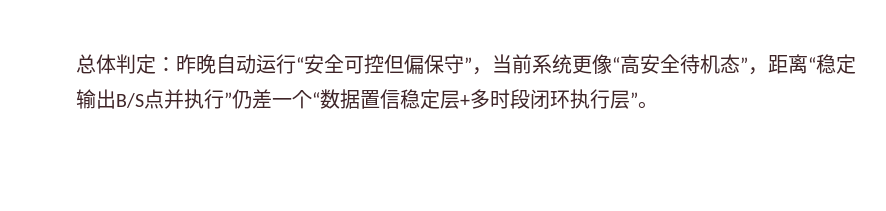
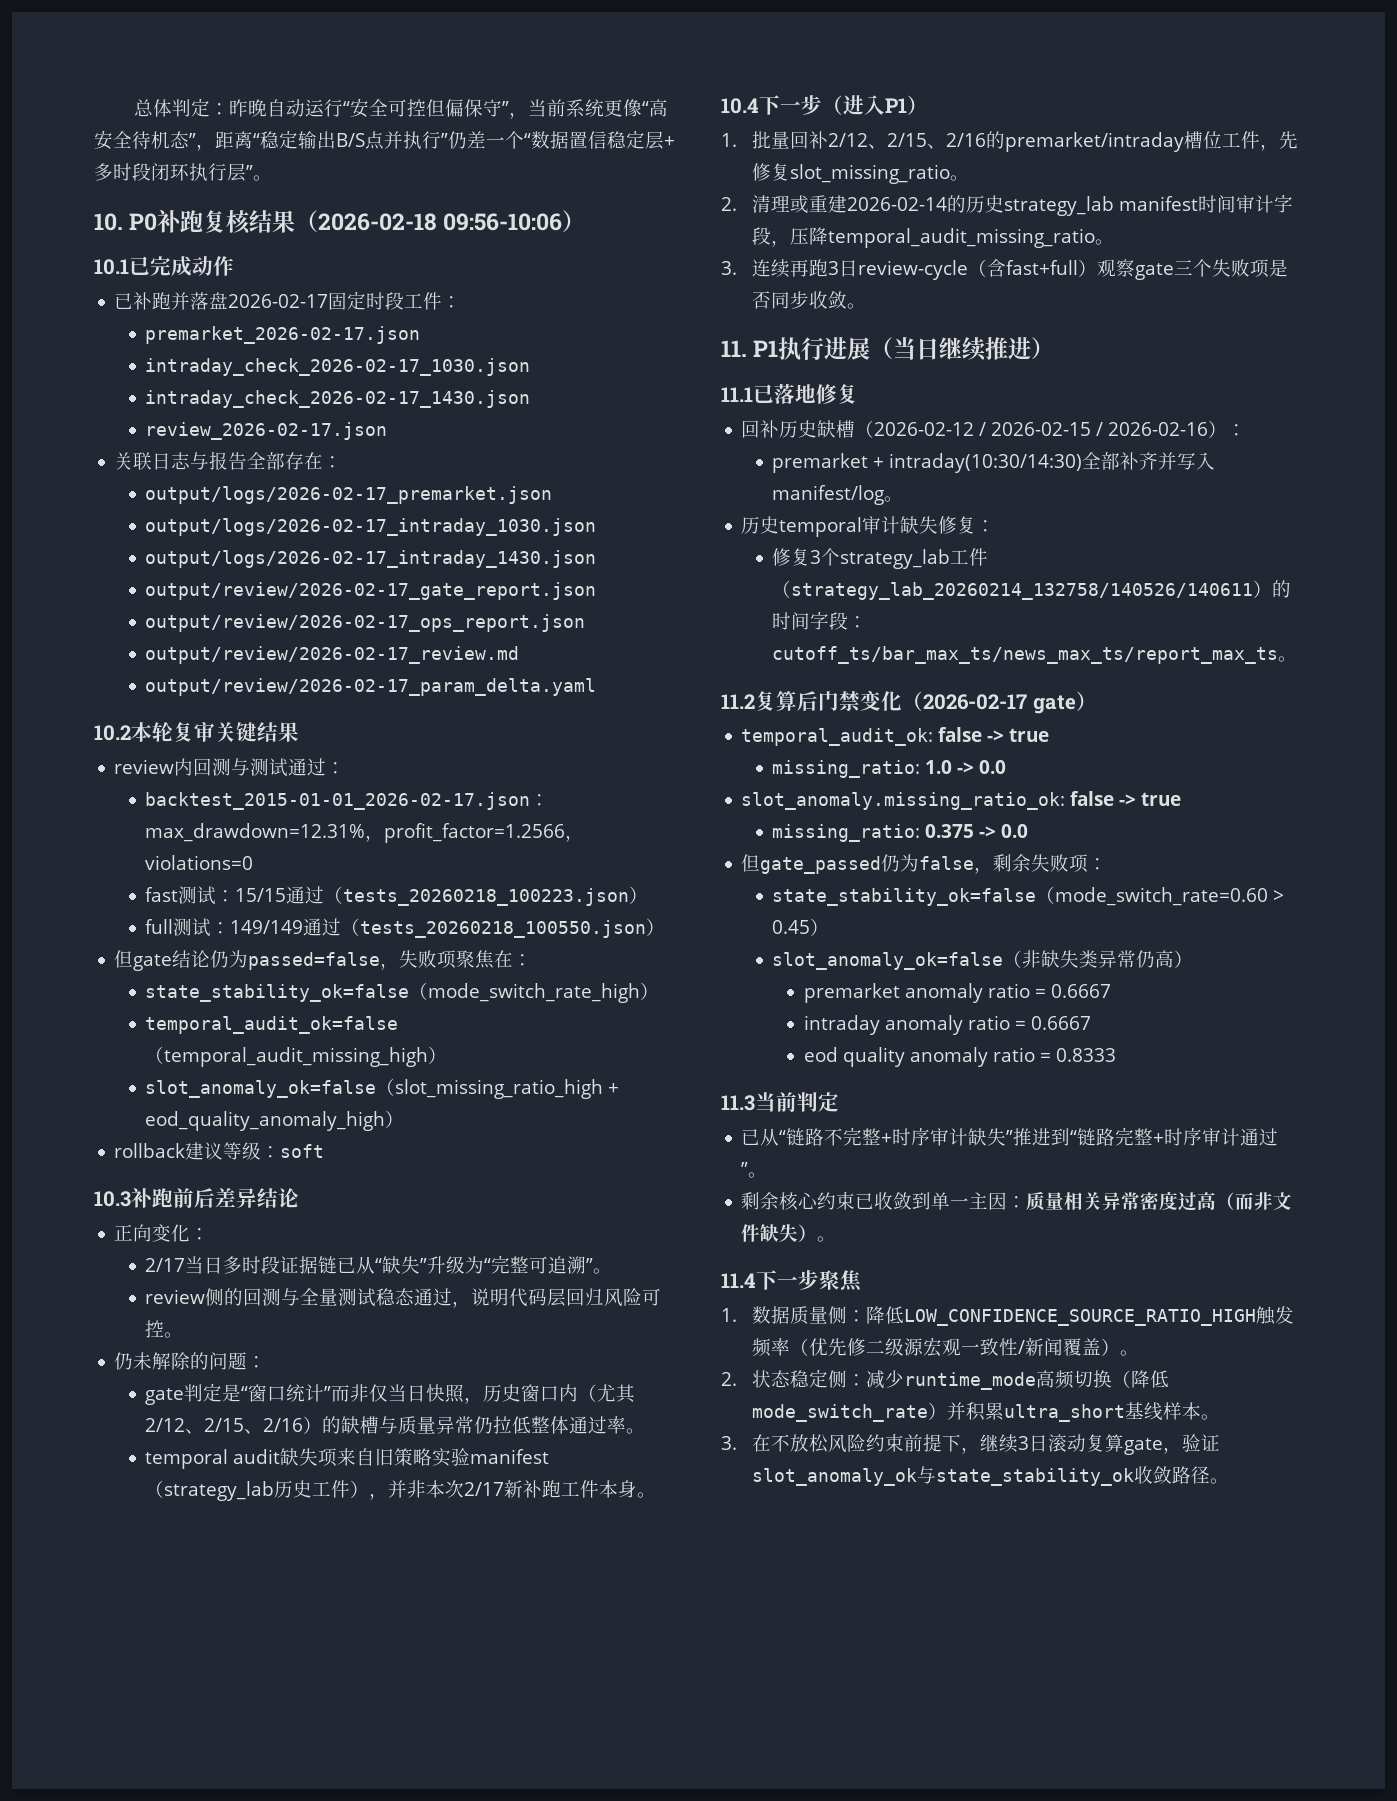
+ 10. P0补跑复核结果（2026-02-18 09:56-10:06）
+ 10.1已完成动作
+ 已补跑并落盘2026-02-17固定时段工件：
+ premarket_2026-02-17.json
+ intraday_check_2026-02-17_1030.json
+ intraday_check_2026-02-17_1430.json
+ review_2026-02-17.json
+ 关联日志与报告全部存在：
+ output/logs/2026-02-17_premarket.json
+ output/logs/2026-02-17_intraday_1030.json
+ output/logs/2026-02-17_intraday_1430.json
+ output/review/2026-02-17_gate_report.json
+ output/review/2026-02-17_ops_report.json
+ output/review/2026-02-17_review.md
+ output/review/2026-02-17_param_delta.yaml
+ 10.2本轮复审关键结果
+ review内回测与测试通过：
+ backtest_2015-01-01_2026-02-17.json：max_drawdown=12.31%，profit_factor=1.2566，violations=0
+ fast测试：15/15通过（tests_20260218_100223.json）
+ full测试：149/149通过（tests_20260218_100550.json）
+ 但gate结论仍为passed=false，失败项聚焦在：
+ state_stability_ok=false（mode_switch_rate_high）
+ temporal_audit_ok=false（temporal_audit_missing_high）
+ slot_anomaly_ok=false（slot_missing_ratio_high + eod_quality_anomaly_high）
+ rollback建议等级：soft
+ 10.3补跑前后差异结论
+ 正向变化：
+ 2/17当日多时段证据链已从“缺失”升级为“完整可追溯”。
+ review侧的回测与全量测试稳态通过，说明代码层回归风险可控。
+ 仍未解除的问题：
+ gate判定是“窗口统计”而非仅当日快照，历史窗口内（尤其2/12、2/15、2/16）的缺槽与质量异常仍拉低整体通过率。
+ temporal audit缺失项来自旧策略实验manifest（strategy_lab历史工件），并非本次2/17新补跑工件本身。
+ 10.4下一步（进入P1）
+ 1.批量回补2/12、2/15、2/16的premarket/intraday槽位工件，先修复slot_missing_ratio。
+ 2.清理或重建2026-02-14的历史strategy_lab manifest时间审计字段，压降temporal_audit_missing_ratio。
+ 3.连续再跑3日review-cycle（含fast+full）观察gate三个失败项是否同步收敛。
+ 11. P1执行进展（当日继续推进）
+ 11.1已落地修复
+ 回补历史缺槽（2026-02-12 / 2026-02-15 / 2026-02-16）：
+ premarket + intraday(10:30/14:30)全部补齐并写入manifest/log。
+ 历史temporal审计缺失修复：
+ 修复3个strategy_lab工件（strategy_lab_20260214_132758/140526/140611）的时间字段：cutoff_ts/bar_max_ts/news_max_ts/report_max_ts。
+ 11.2复算后门禁变化（2026-02-17 gate）
+ temporal_audit_ok: false -> true
+ missing_ratio: 1.0 -> 0.0
+ slot_anomaly.missing_ratio_ok: false -> true
+ missing_ratio: 0.375 -> 0.0
+ 但gate_passed仍为false，剩余失败项：
+ state_stability_ok=false（mode_switch_rate=0.60 > 0.45）
+ slot_anomaly_ok=false（非缺失类异常仍高）
+ premarket anomaly ratio = 0.6667
+ intraday anomaly ratio = 0.6667
+ eod quality anomaly ratio = 0.8333
+ 11.3当前判定
+ 已从“链路不完整+时序审计缺失”推进到“链路完整+时序审计通过”。
+ 剩余核心约束已收敛到单一主因：质量相关异常密度过高（而非文件缺失）。
+ 11.4下一步聚焦
+ 1.数据质量侧：降低LOW_CONFIDENCE_SOURCE_RATIO_HIGH触发频率（优先修二级源宏观一致性/新闻覆盖）。
+ 2.状态稳定侧：减少runtime_mode高频切换（降低mode_switch_rate）并积累ultra_short基线样本。
+ 3.在不放松风险约束前提下，继续3日滚动复算gate，验证slot_anomaly_ok与state_stability_ok收敛路径。

